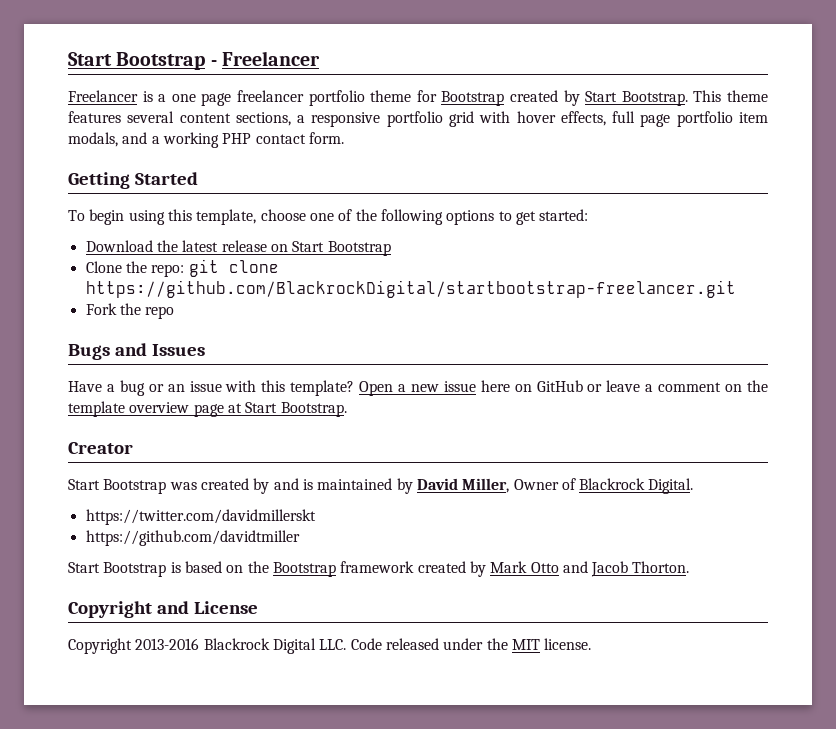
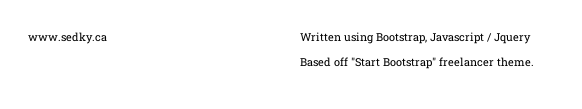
- Start Bootstrap - Freelancer
- Freelancer is a one page freelancer portfolio theme for Bootstrap created by Start Bootstrap. This theme features several content sections, a responsive portfolio grid with hover effects, full page portfolio item modals, and a working PHP contact form.
- Getting Started
- To begin using this template, choose one of the following options to get started:
- Download the latest release on Start Bootstrap
- Clone the repo: git clone https://github.com/BlackrockDigital/startbootstrap-freelancer.git
- Fork the repo
- Bugs and Issues
- Have a bug or an issue with this template? Open a new issue here on GitHub or leave a comment on the template overview page at Start Bootstrap.
- Creator
- Start Bootstrap was created by and is maintained by David Miller, Owner of Blackrock Digital.
- https://twitter.com/davidmillerskt
- https://github.com/davidtmiller
- Start Bootstrap is based on the Bootstrap framework created by Mark Otto and Jacob Thorton.
- Copyright and License
- Copyright 2013-2016 Blackrock Digital LLC. Code released under the MIT license.
+ www.sedky.ca
+ Written using Bootstrap, Javascript / Jquery
+ Based off "Start Bootstrap" freelancer theme.

